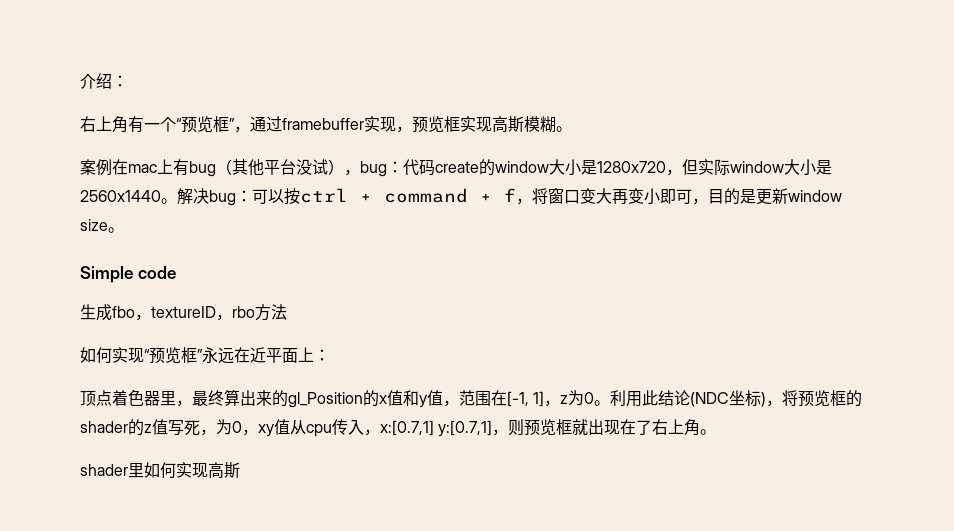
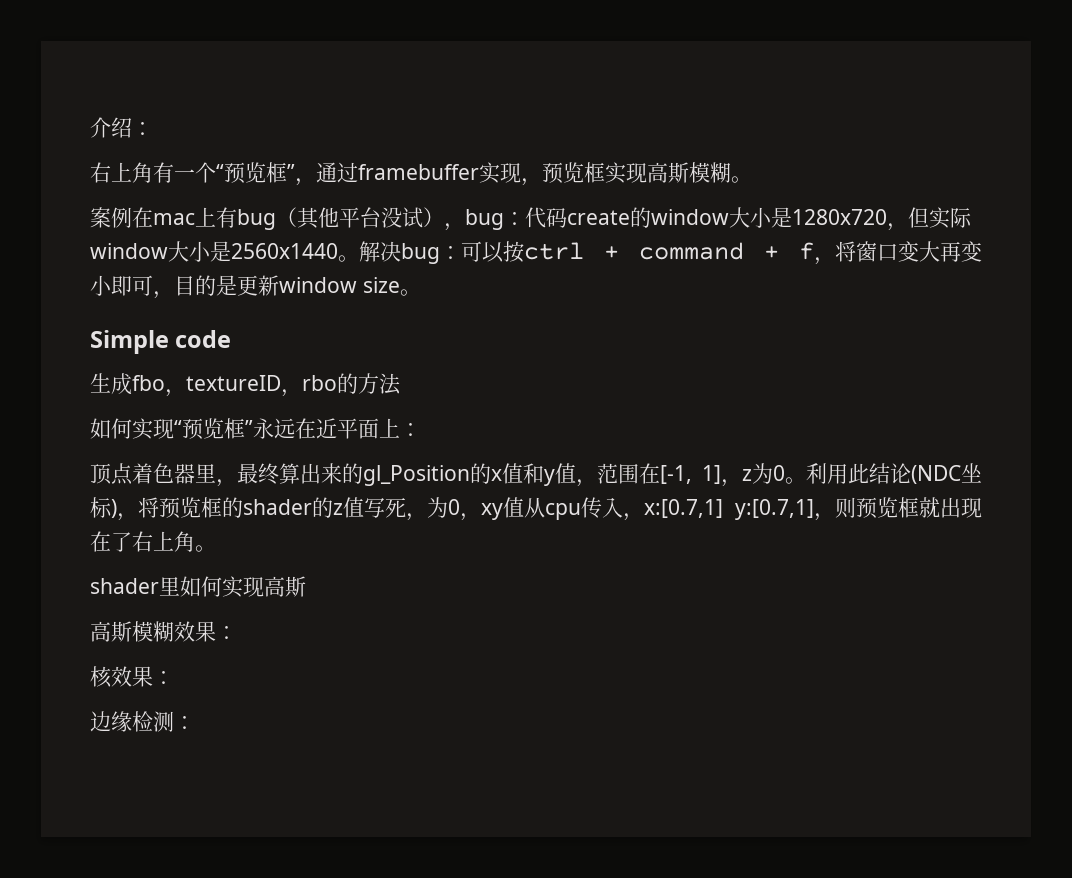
- 生成fbo，textureID，rbo方法
+ 生成fbo，textureID，rbo的方法
+ 高斯模糊效果：
+ 核效果：
+ 边缘检测：

